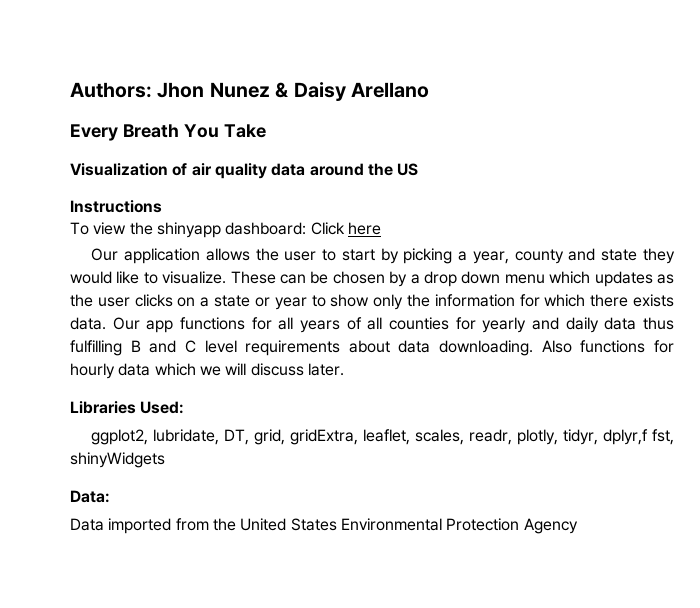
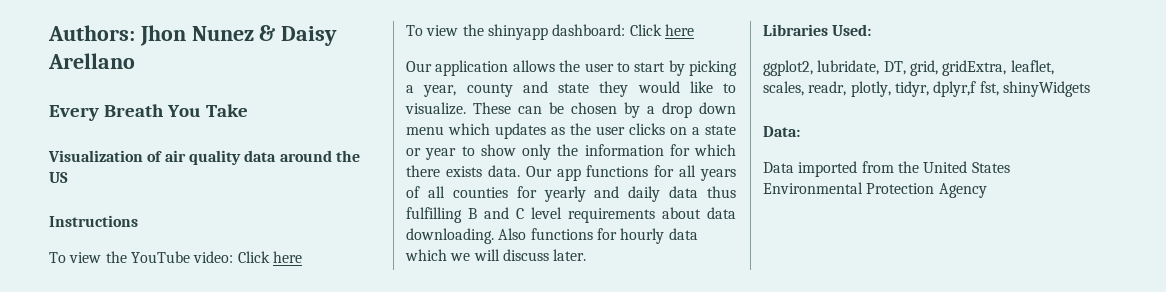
+ To view the YouTube video: Click here

